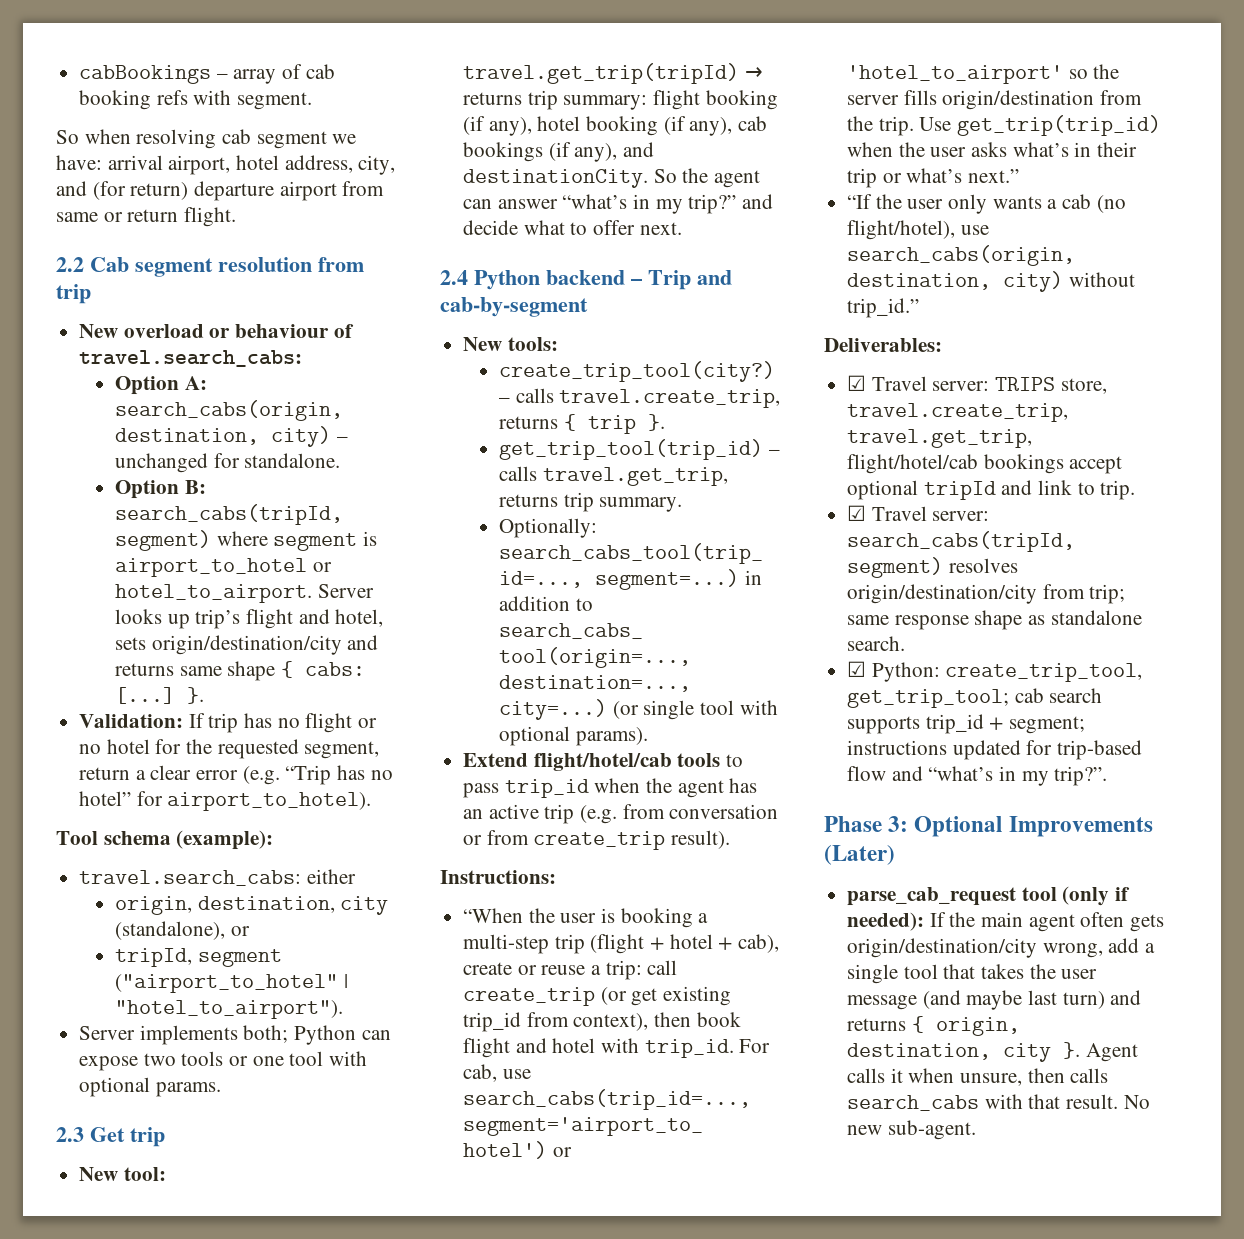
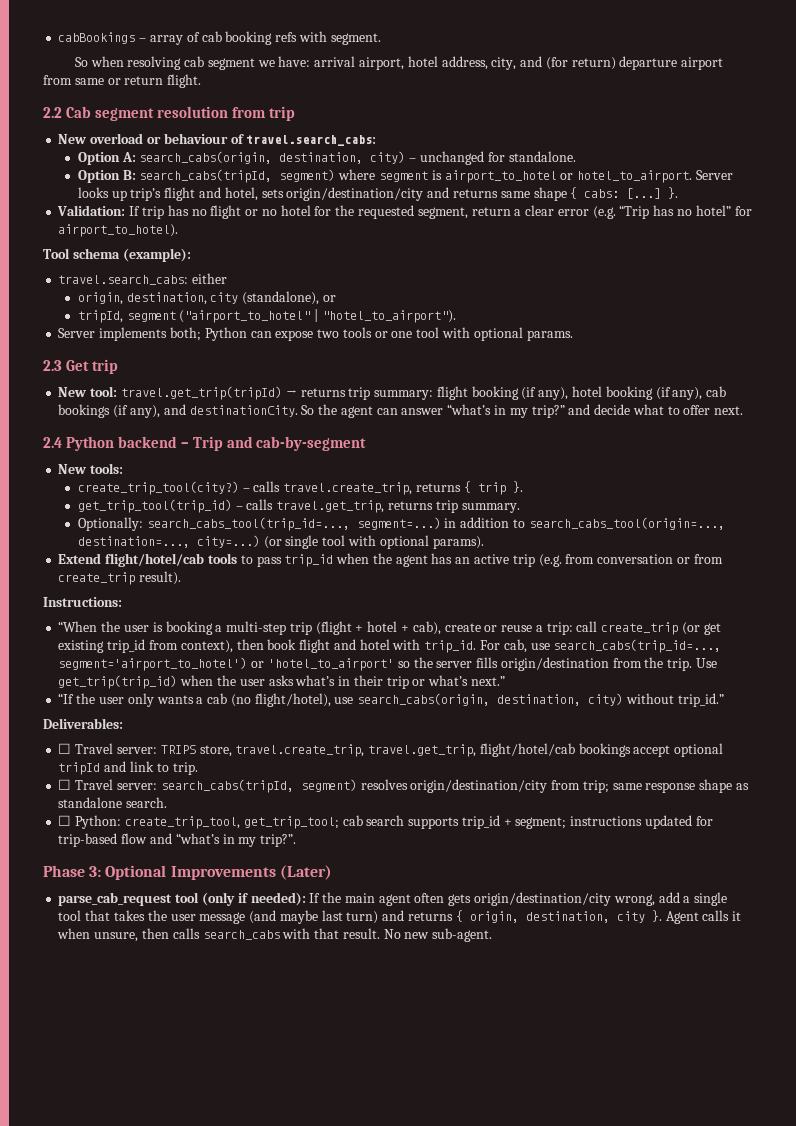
- ☑ Travel server: TRIPS store, travel.create_trip, travel.get_trip, flight/hotel/cab bookings accept optional tripId and link to trip.
+ ☐ Travel server: TRIPS store, travel.create_trip, travel.get_trip, flight/hotel/cab bookings accept optional tripId and link to trip.
- ☑ Travel server: search_cabs(tripId, segment) resolves origin/destination/city from trip; same response shape as standalone search.
+ ☐ Travel server: search_cabs(tripId, segment) resolves origin/destination/city from trip; same response shape as standalone search.
- ☑ Python: create_trip_tool, get_trip_tool; cab search supports trip_id + segment; instructions updated for trip-based flow and “what’s in my trip?”.
+ ☐ Python: create_trip_tool, get_trip_tool; cab search supports trip_id + segment; instructions updated for trip-based flow and “what’s in my trip?”.

